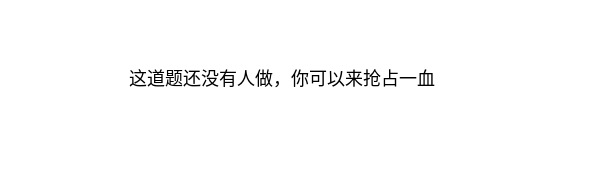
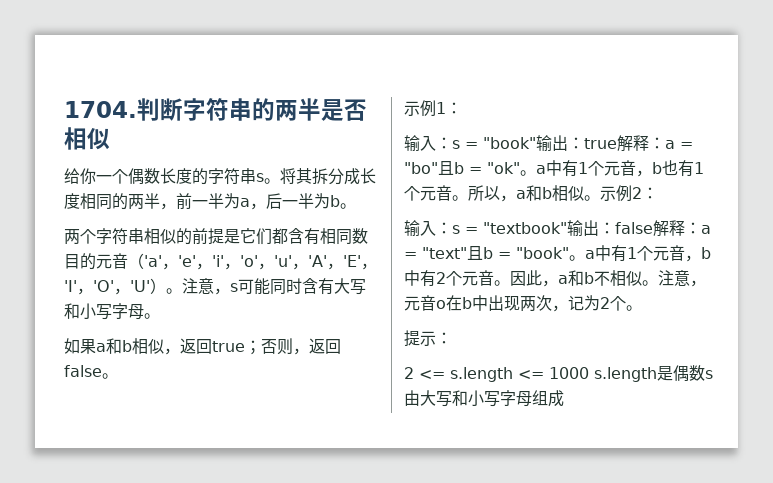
- 这道题还没有人做，你可以来抢占一血
+ 1704.判断字符串的两半是否相似
+ 给你一个偶数长度的字符串s。将其拆分成长度相同的两半，前一半为a，后一半为b。
+ 两个字符串相似的前提是它们都含有相同数目的元音（'a'，'e'，'i'，'o'，'u'，'A'，'E'，'I'，'O'，'U'）。注意，s可能同时含有大写和小写字母。
+ 如果a和b相似，返回true；否则，返回false。
+ 示例1：
+ 输入：s = "book"输出：true解释：a = "bo"且b = "ok"。a中有1个元音，b也有1个元音。所以，a和b相似。示例2：
+ 输入：s = "textbook"输出：false解释：a = "text"且b = "book"。a中有1个元音，b中有2个元音。因此，a和b不相似。注意，元音o在b中出现两次，记为2个。
+ 提示：
+ 2 <= s.length <= 1000 s.length是偶数s由大写和小写字母组成

